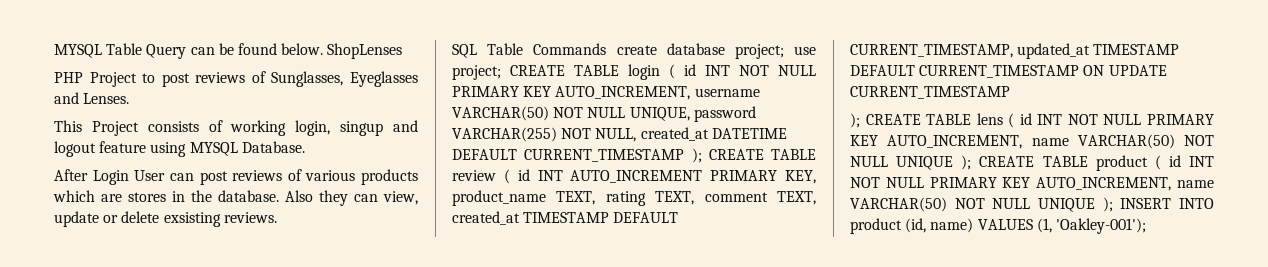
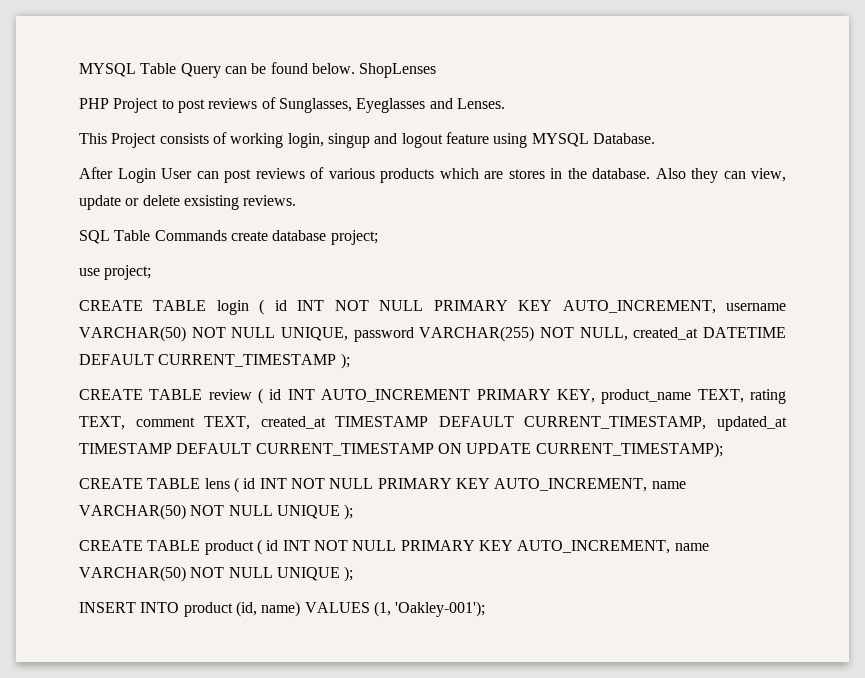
- SQL Table Commands create database project; use project; CREATE TABLE login ( id INT NOT NULL PRIMARY KEY AUTO_INCREMENT, username VARCHAR(50) NOT NULL UNIQUE, password VARCHAR(255) NOT NULL, created_at DATETIME DEFAULT CURRENT_TIMESTAMP ); CREATE TABLE review ( id INT AUTO_INCREMENT PRIMARY KEY, product_name TEXT, rating TEXT, comment TEXT, created_at TIMESTAMP DEFAULT CURRENT_TIMESTAMP, updated_at TIMESTAMP DEFAULT CURRENT_TIMESTAMP ON UPDATE CURRENT_TIMESTAMP
- ); CREATE TABLE lens ( id INT NOT NULL PRIMARY KEY AUTO_INCREMENT, name VARCHAR(50) NOT NULL UNIQUE ); CREATE TABLE product ( id INT NOT NULL PRIMARY KEY AUTO_INCREMENT, name VARCHAR(50) NOT NULL UNIQUE ); INSERT INTO product (id, name) VALUES (1, 'Oakley-001');
+ SQL Table Commands create database project;
+ use project;
+ CREATE TABLE login ( id INT NOT NULL PRIMARY KEY AUTO_INCREMENT, username VARCHAR(50) NOT NULL UNIQUE, password VARCHAR(255) NOT NULL, created_at DATETIME DEFAULT CURRENT_TIMESTAMP );
+ CREATE TABLE review ( id INT AUTO_INCREMENT PRIMARY KEY, product_name TEXT, rating TEXT, comment TEXT, created_at TIMESTAMP DEFAULT CURRENT_TIMESTAMP, updated_at TIMESTAMP DEFAULT CURRENT_TIMESTAMP ON UPDATE CURRENT_TIMESTAMP);
+ CREATE TABLE lens ( id INT NOT NULL PRIMARY KEY AUTO_INCREMENT, name VARCHAR(50) NOT NULL UNIQUE );
+ CREATE TABLE product ( id INT NOT NULL PRIMARY KEY AUTO_INCREMENT, name VARCHAR(50) NOT NULL UNIQUE );
+ INSERT INTO product (id, name) VALUES (1, 'Oakley-001');

